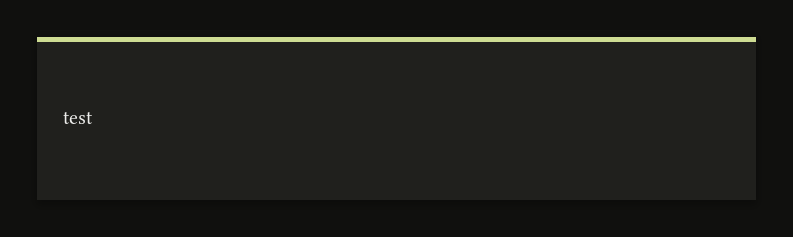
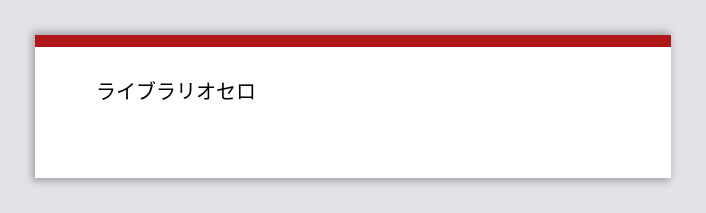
- test
+ ライブラリオセロ

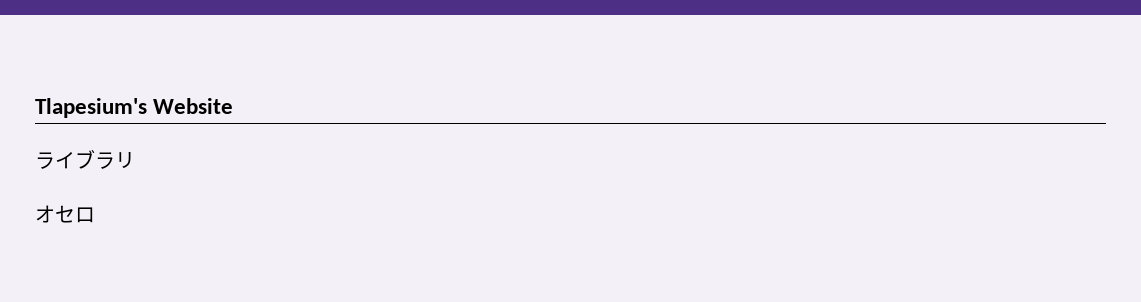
+ Tlapesium's Website
- ライブラリオセロ
+ ライブラリ
+ オセロ

